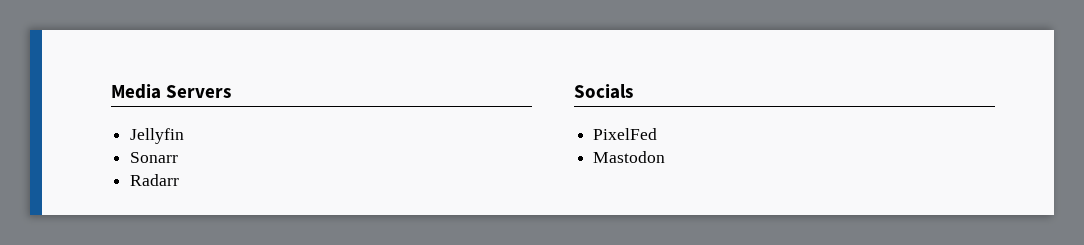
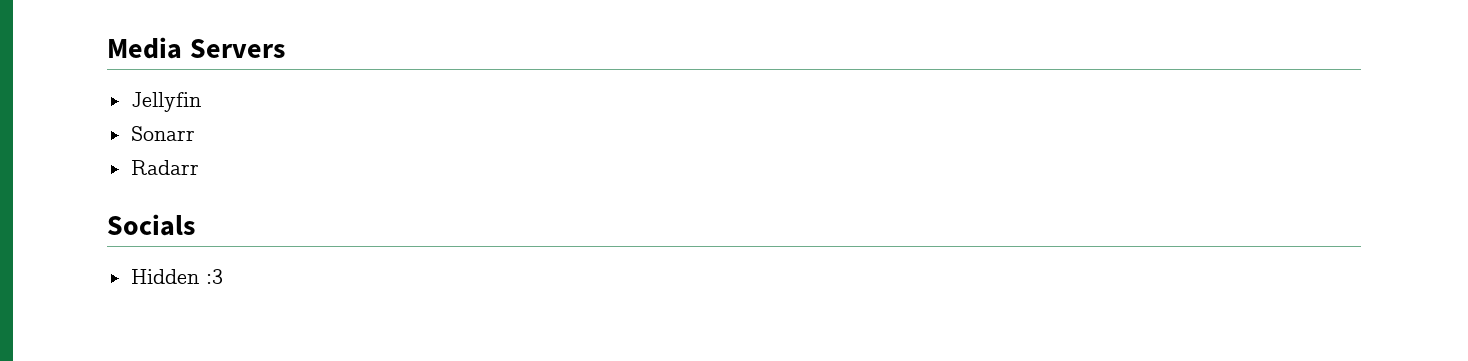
- PixelFed
- Mastodon
+ Hidden :3

